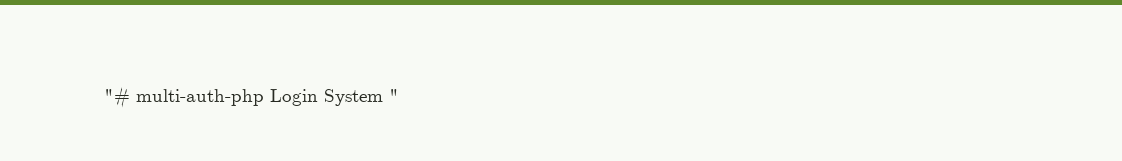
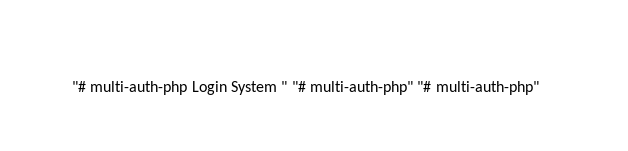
- "# multi-auth-php Login System "
+ "# multi-auth-php Login System " "# multi-auth-php" "# multi-auth-php"

